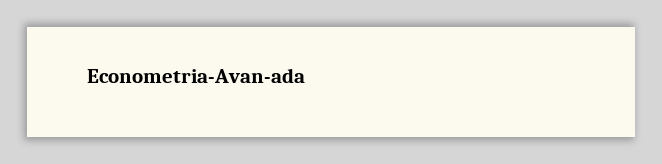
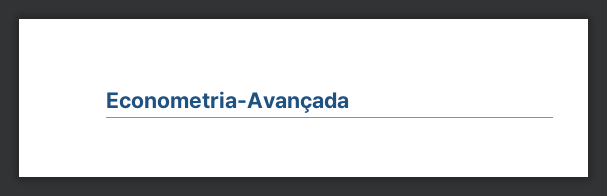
- Econometria-Avan-ada
+ Econometria-Avançada

